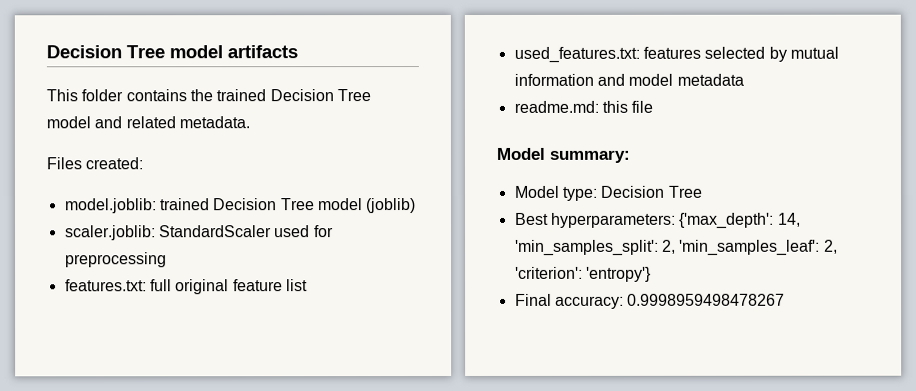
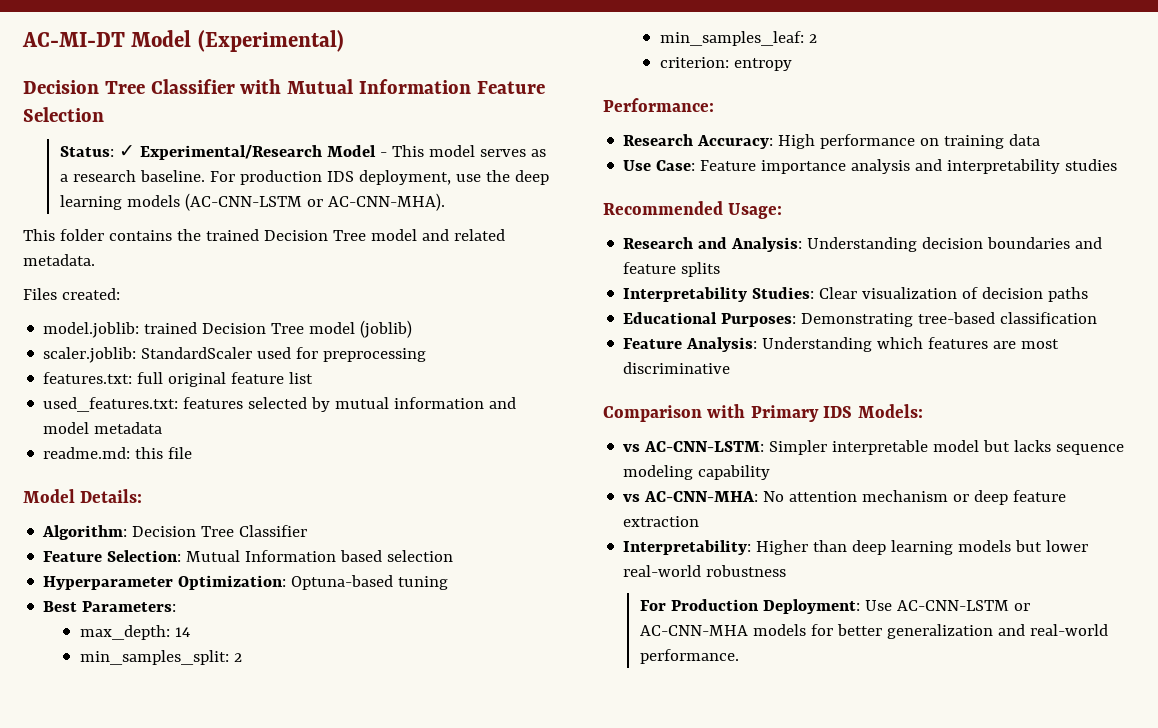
- Decision Tree model artifacts
+ AC-MI-DT Model (Experimental)
+ Decision Tree Classifier with Mutual Information Feature Selection
+ Status: ✓ Experimental/Research Model - This model serves as a research baseline. For production IDS deployment, use the deep learning models (AC-CNN-LSTM or AC-CNN-MHA).
- Model summary:
- Model type: Decision Tree
- Best hyperparameters: {'max_depth': 14, 'min_samples_split': 2, 'min_samples_leaf': 2, 'criterion': 'entropy'}
- Final accuracy: 0.9998959498478267
+ Model Details:
+ Algorithm: Decision Tree Classifier
+ Feature Selection: Mutual Information based selection
+ Hyperparameter Optimization: Optuna-based tuning
+ Best Parameters:
+ max_depth: 14
+ min_samples_split: 2
+ min_samples_leaf: 2
+ criterion: entropy
+ Performance:
+ Research Accuracy: High performance on training data
+ Use Case: Feature importance analysis and interpretability studies
+ Recommended Usage:
+ Research and Analysis: Understanding decision boundaries and feature splits
+ Interpretability Studies: Clear visualization of decision paths
+ Educational Purposes: Demonstrating tree-based classification
+ Feature Analysis: Understanding which features are most discriminative
+ Comparison with Primary IDS Models:
+ vs AC-CNN-LSTM: Simpler interpretable model but lacks sequence modeling capability
+ vs AC-CNN-MHA: No attention mechanism or deep feature extraction
+ Interpretability: Higher than deep learning models but lower real-world robustness
+ For Production Deployment: Use AC-CNN-LSTM or AC-CNN-MHA models for better generalization and real-world performance.

